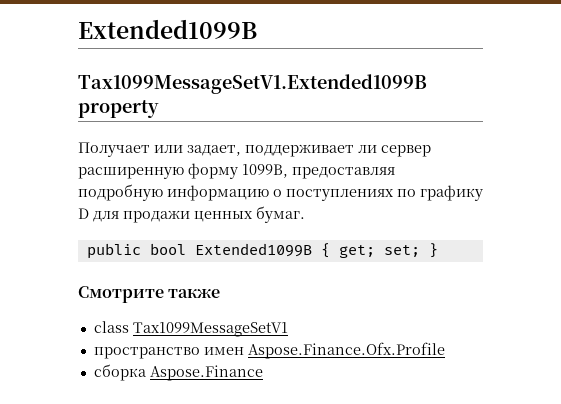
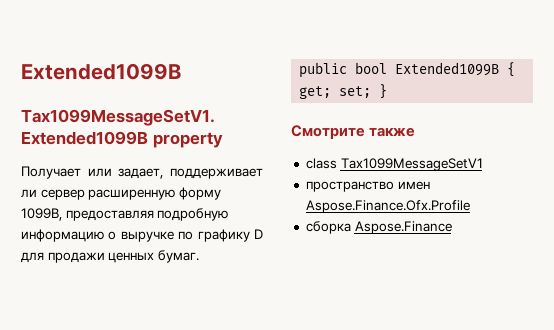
- Получает или задает, поддерживает ли сервер расширенную форму 1099B, предоставляя подробную информацию о поступлениях по графику D для продажи ценных бумаг.
+ Получает или задает, поддерживает ли сервер расширенную форму 1099B, предоставляя подробную информацию о выручке по графику D для продажи ценных бумаг.

